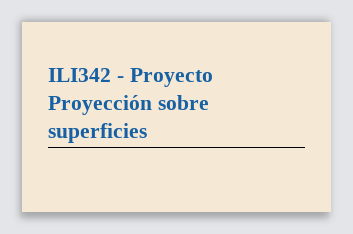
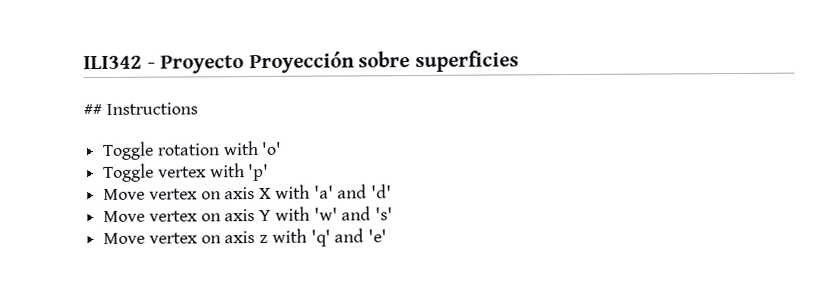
+ ## Instructions
+ Toggle rotation with 'o'
+ Toggle vertex with 'p'
+ Move vertex on axis X with 'a' and 'd'
+ Move vertex on axis Y with 'w' and 's'
+ Move vertex on axis z with 'q' and 'e'

